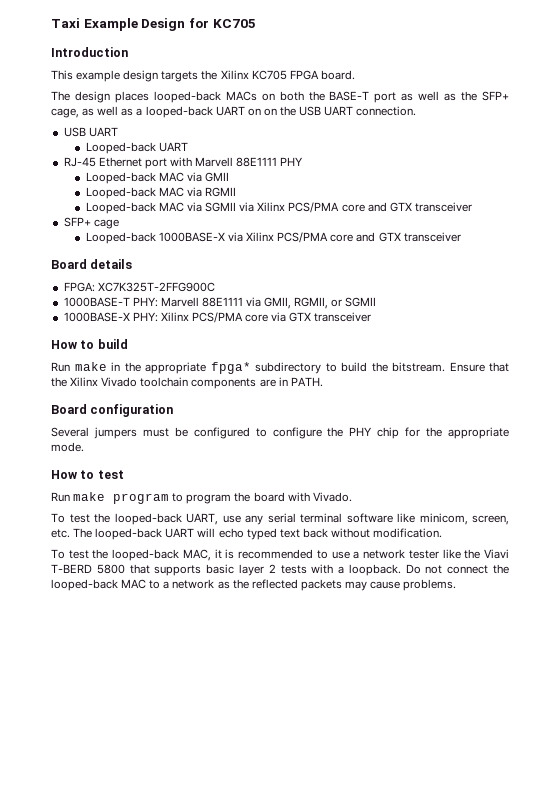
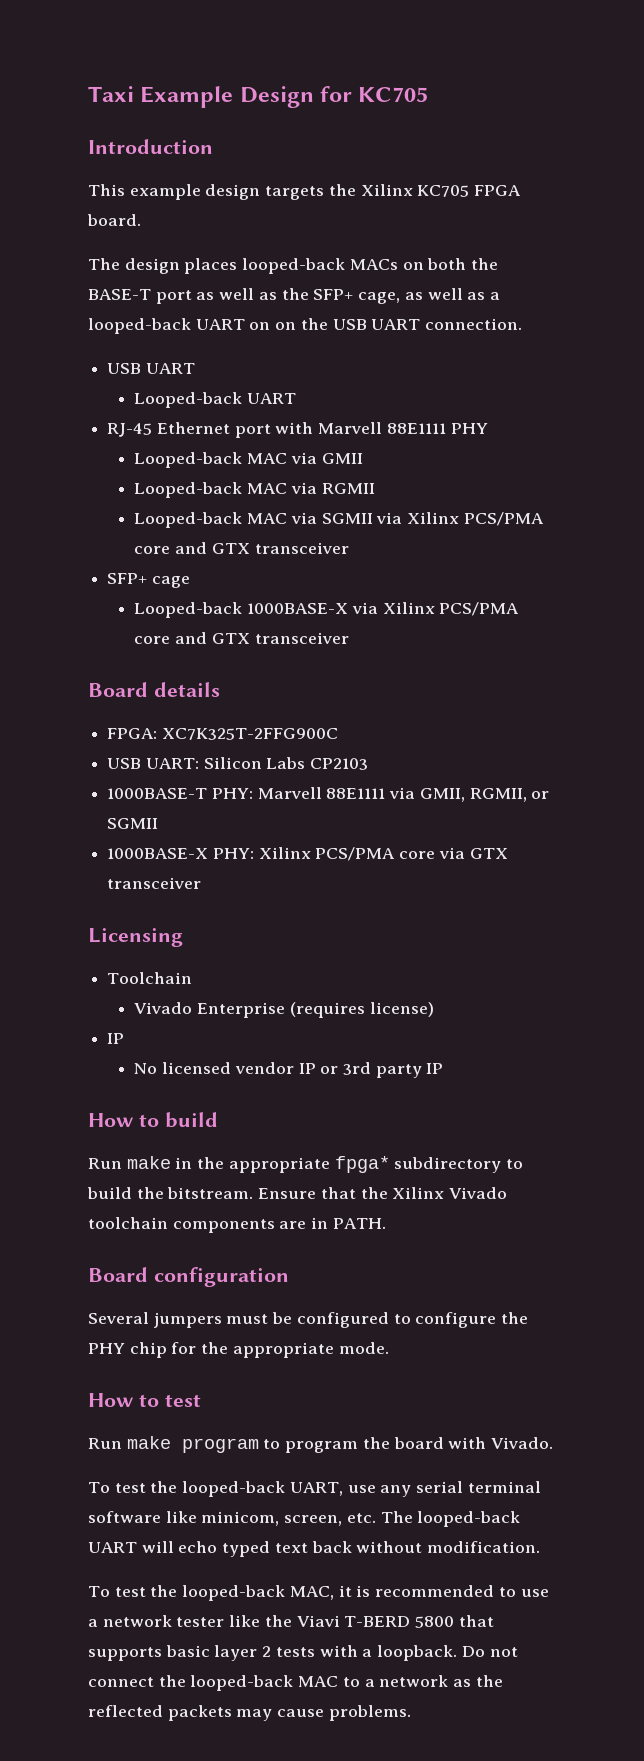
+ USB UART: Silicon Labs CP2103
+ Licensing
+ Toolchain
+ Vivado Enterprise (requires license)
+ IP
+ No licensed vendor IP or 3rd party IP

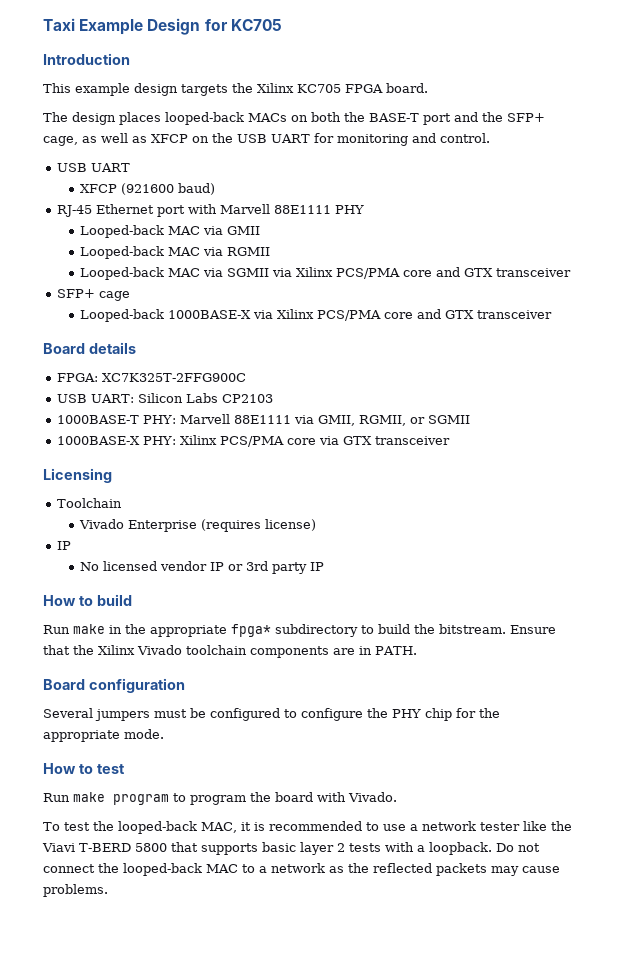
- The design places looped-back MACs on both the BASE-T port as well as the SFP+ cage, as well as a looped-back UART on on the USB UART connection.
+ The design places looped-back MACs on both the BASE-T port and the SFP+ cage, as well as XFCP on the USB UART for monitoring and control.
- Looped-back UART
+ XFCP (921600 baud)
- To test the looped-back UART, use any serial terminal software like minicom, screen, etc. The looped-back UART will echo typed text back without modification.

